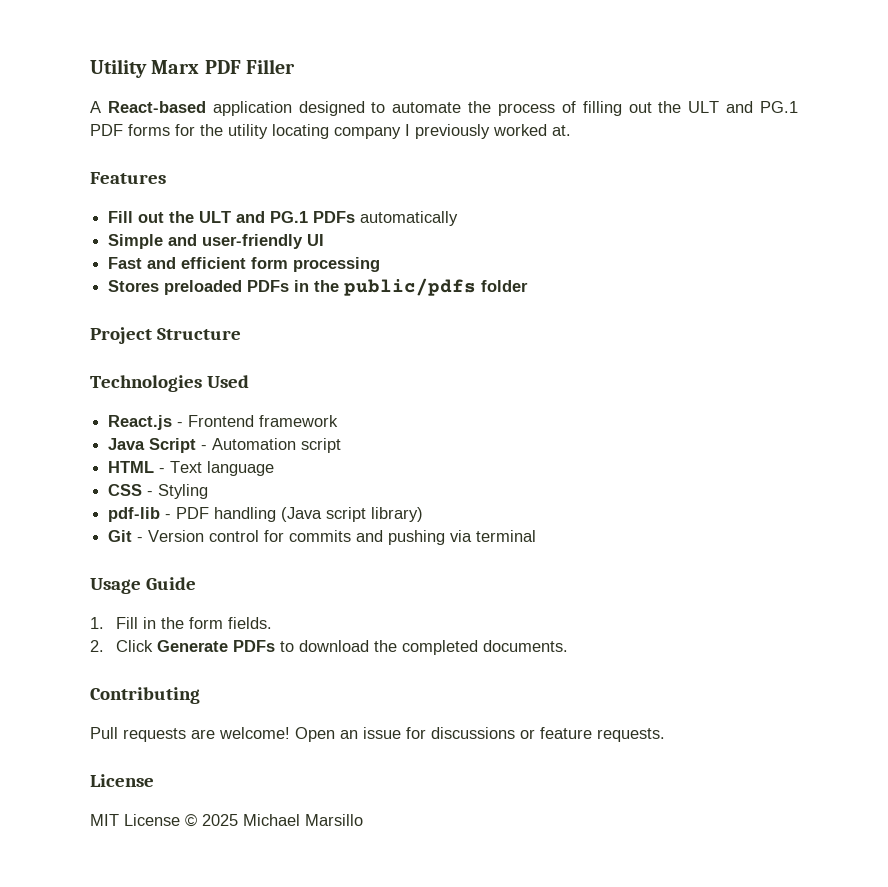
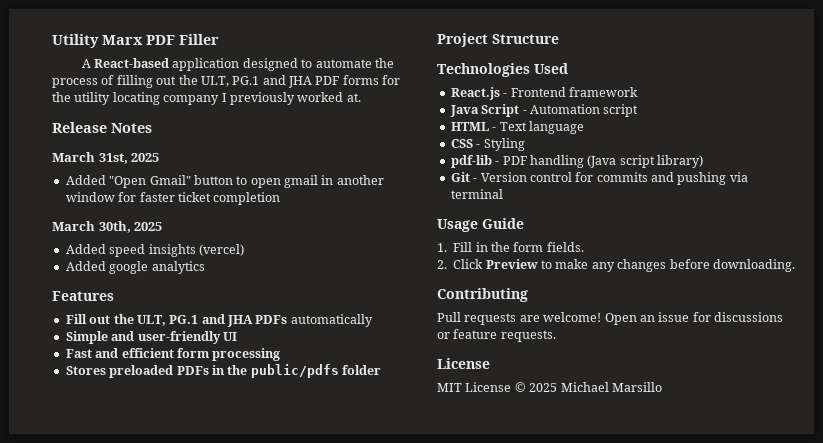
- A React-based application designed to automate the process of filling out the ULT and PG.1 PDF forms for the utility locating company I previously worked at.
+ A React-based application designed to automate the process of filling out the ULT, PG.1 and JHA PDF forms for the utility locating company I previously worked at.
+ Release Notes
+ March 31st, 2025
+ Added "Open Gmail" button to open gmail in another window for faster ticket completion
+ March 30th, 2025
+ Added speed insights (vercel)
+ Added google analytics
- Fill out the ULT and PG.1 PDFs automatically
+ Fill out the ULT, PG.1 and JHA PDFs automatically
- 2. Click Generate PDFs to download the completed documents.
+ 2. Click Preview to make any changes before downloading.

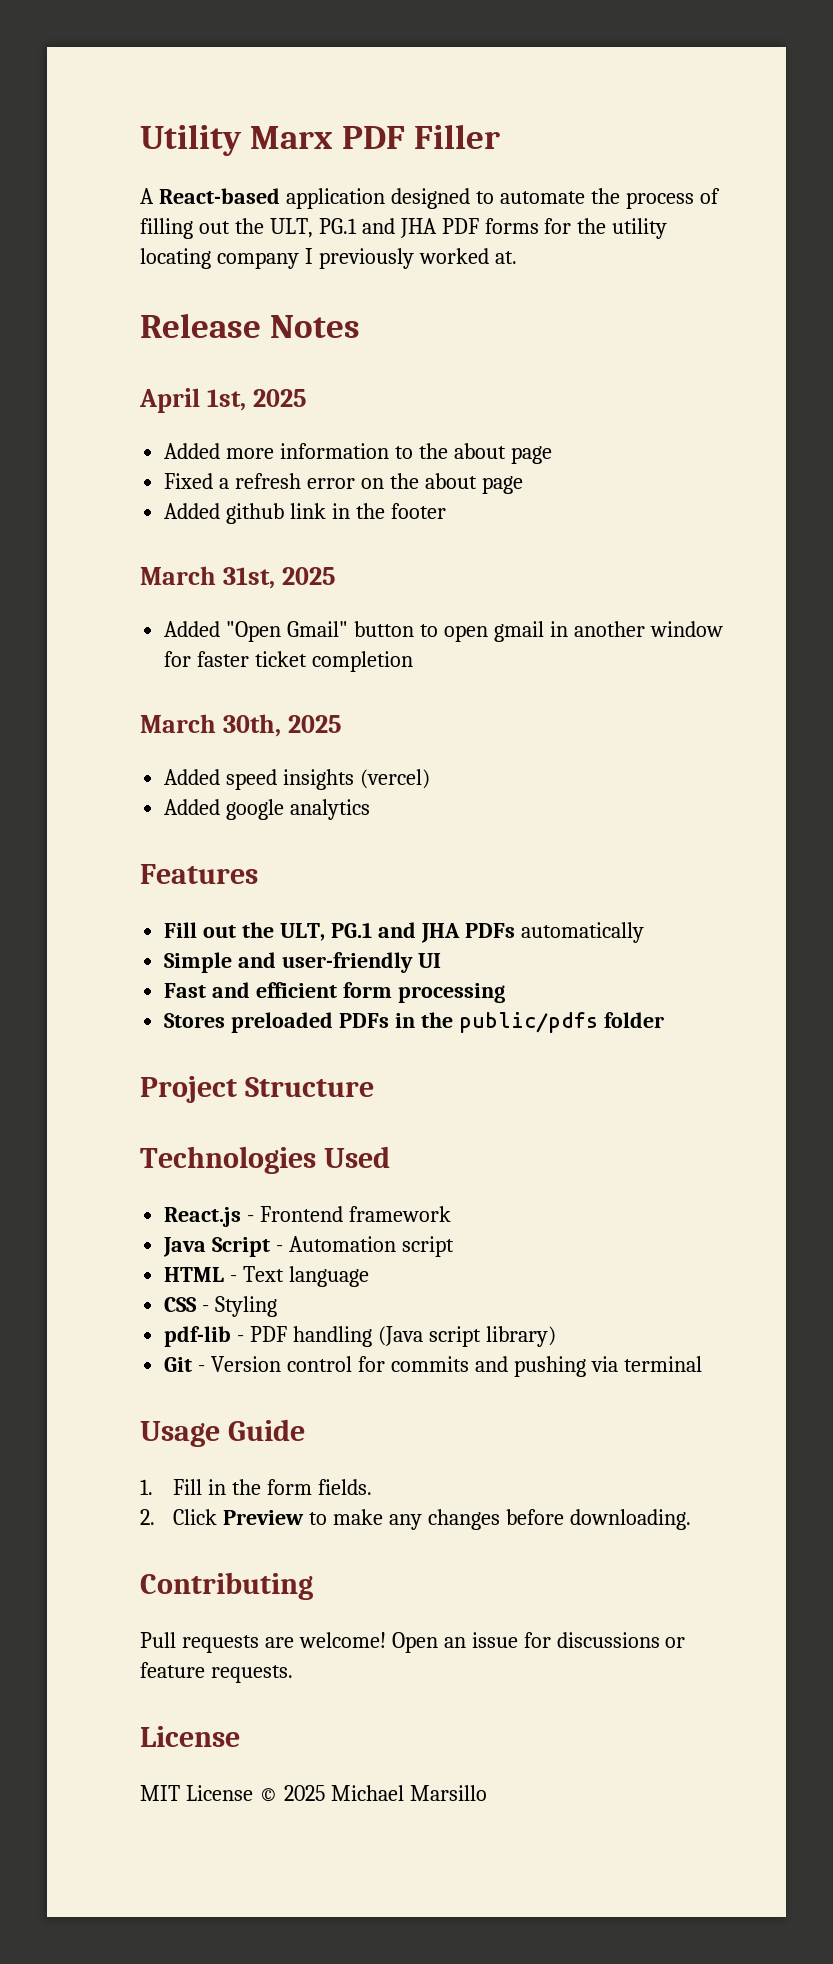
+ April 1st, 2025
+ Added more information to the about page
+ Fixed a refresh error on the about page
+ Added github link in the footer

